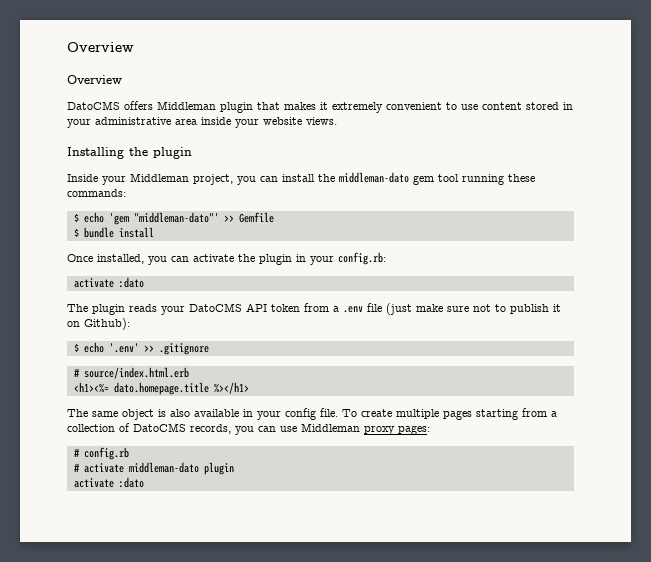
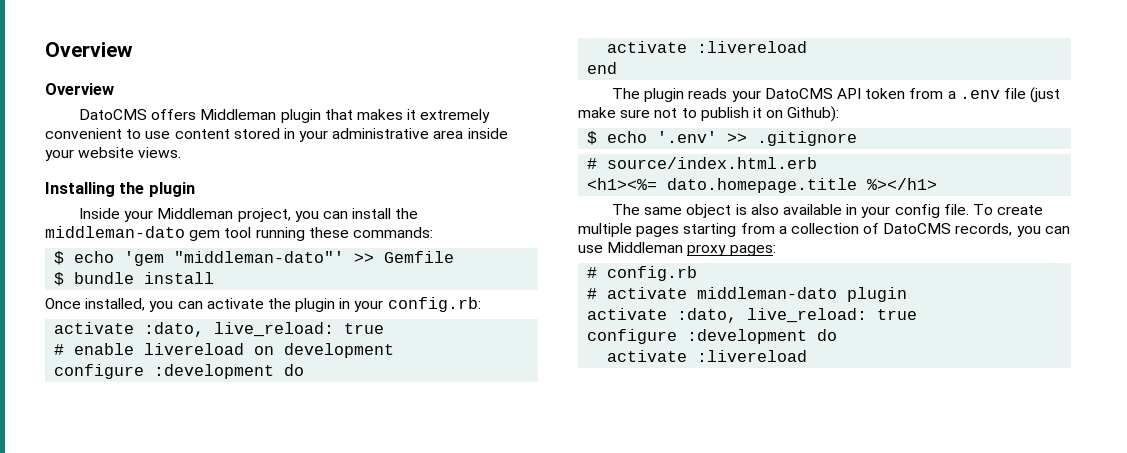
  Once installed, you can activate the plugin in your config.rb:
- activate :dato
+ activate :dato, live_reload: true
+ # enable livereload on development
+ configure :development do
+ activate :livereload
+ end
  # activate middleman-dato plugin
- activate :dato
+ activate :dato, live_reload: true
+ configure :development do
+ activate :livereload

